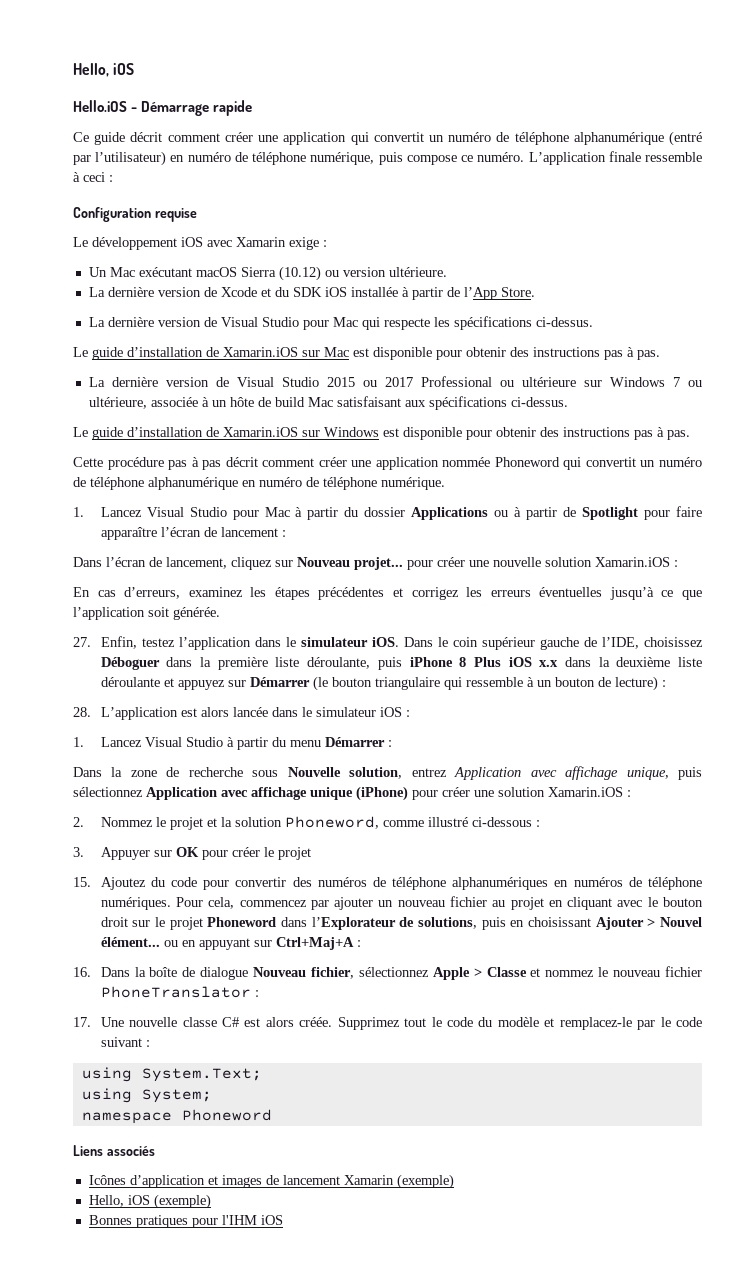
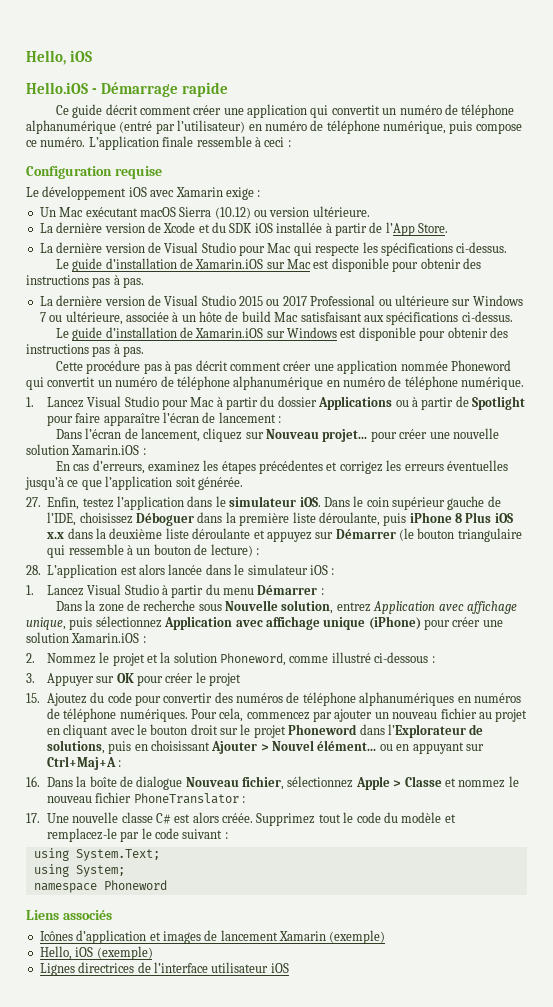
- Bonnes pratiques pour l'IHM iOS
+ Lignes directrices de l’interface utilisateur iOS

